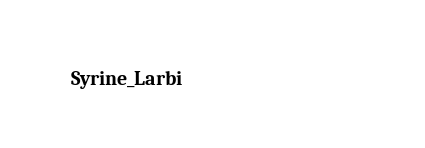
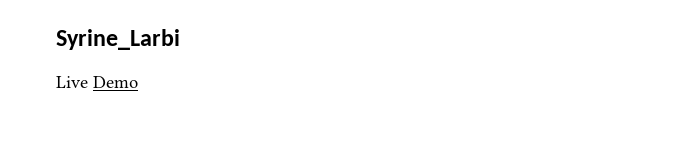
+ Live Demo

